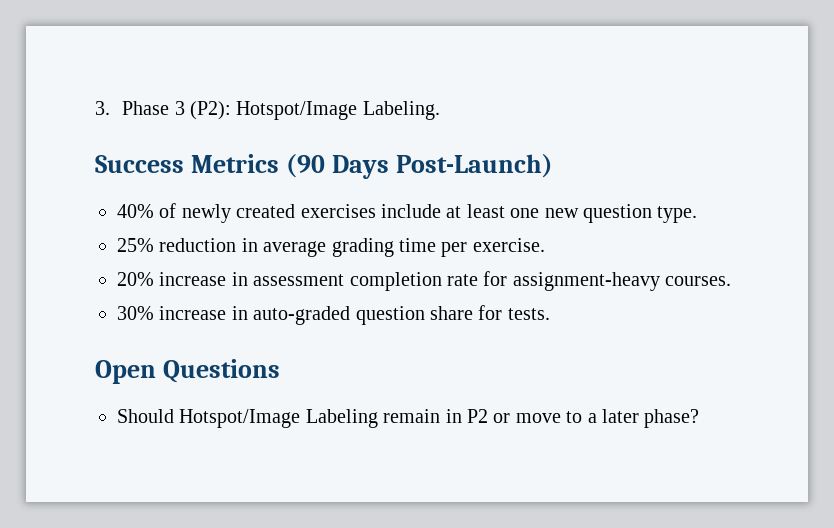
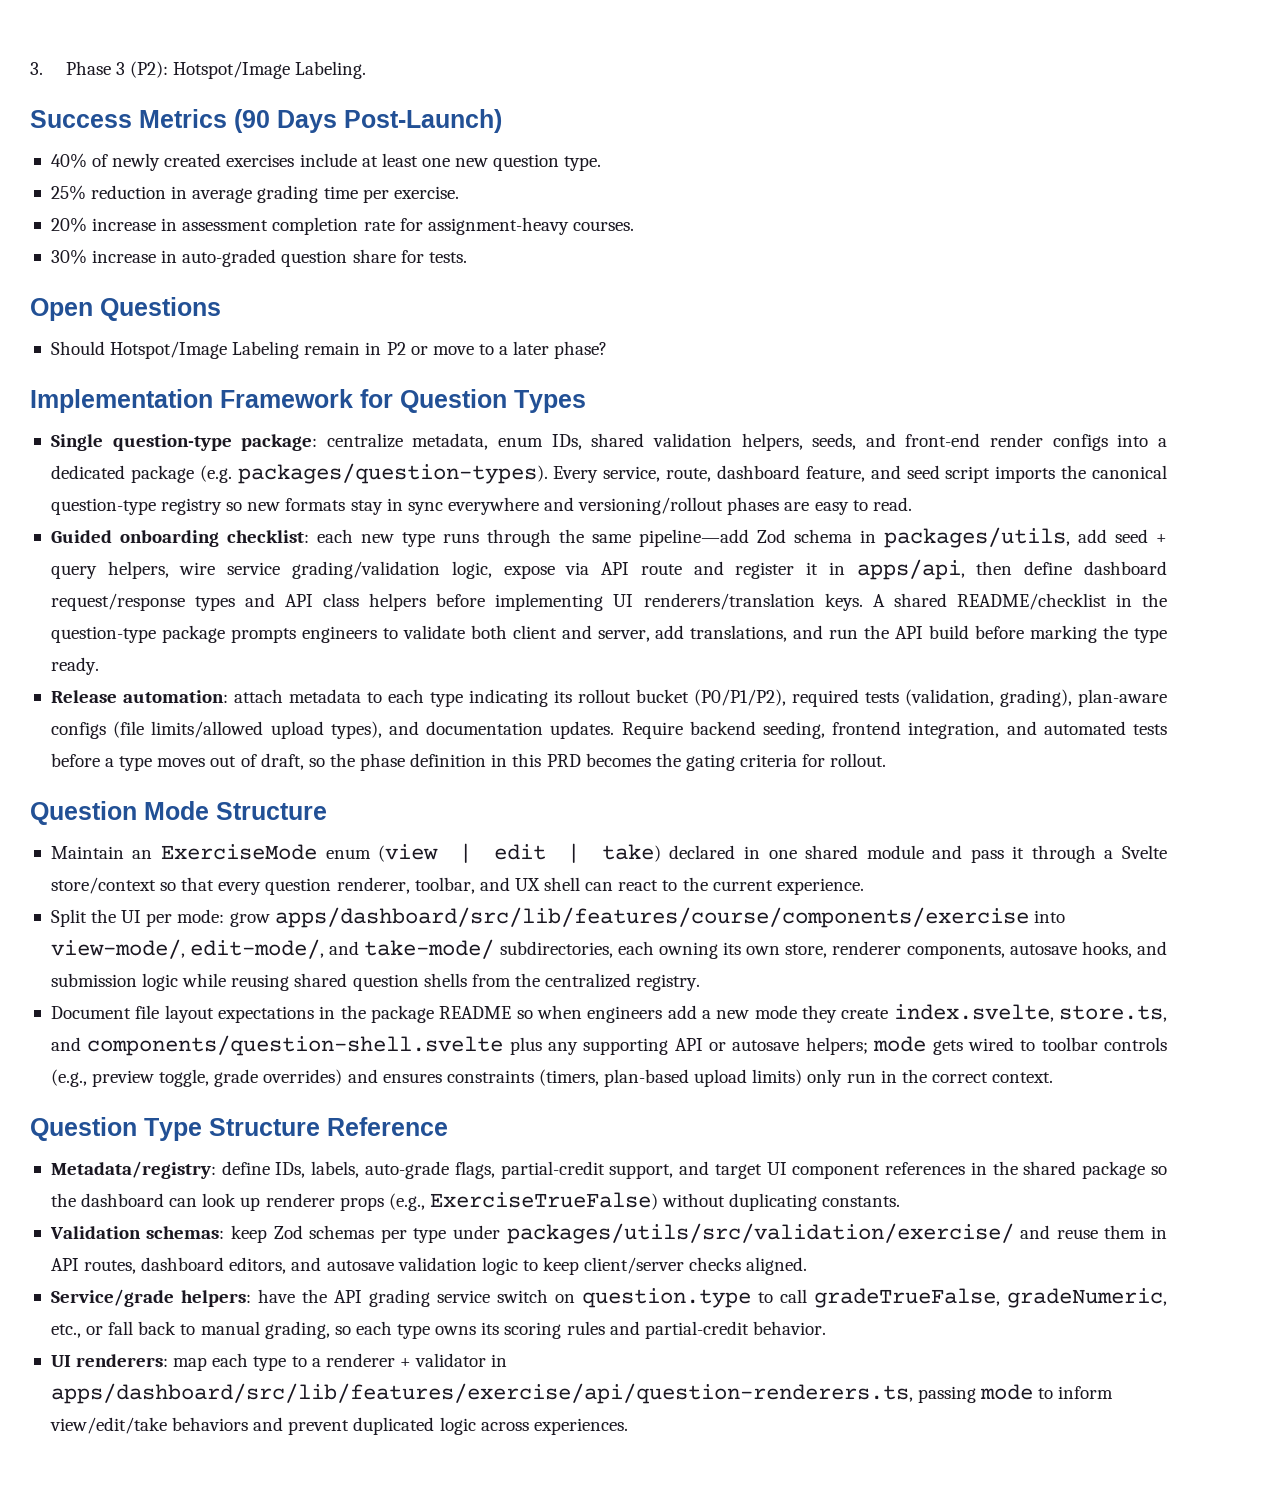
+ Implementation Framework for Question Types
+ Single question-type package: centralize metadata, enum IDs, shared validation helpers, seeds, and front-end render configs into a dedicated package (e.g. packages/question-types). Every service, route, dashboard feature, and seed script imports the canonical question-type registry so new formats stay in sync everywhere and versioning/rollout phases are easy to read.
+ Guided onboarding checklist: each new type runs through the same pipeline—add Zod schema in packages/utils, add seed + query helpers, wire service grading/validation logic, expose via API route and register it in apps/api, then define dashboard request/response types and API class helpers before implementing UI renderers/translation keys. A shared README/checklist in the question-type package prompts engineers to validate both client and server, add translations, and run the API build before marking the type ready.
+ Release automation: attach metadata to each type indicating its rollout bucket (P0/P1/P2), required tests (validation, grading), plan-aware configs (file limits/allowed upload types), and documentation updates. Require backend seeding, frontend integration, and automated tests before a type moves out of draft, so the phase definition in this PRD becomes the gating criteria for rollout.
+ Question Mode Structure
+ Maintain an ExerciseMode enum (view | edit | take) declared in one shared module and pass it through a Svelte store/context so that every question renderer, toolbar, and UX shell can react to the current experience.
+ Split the UI per mode: grow apps/dashboard/src/lib/features/course/components/exercise into view-mode/, edit-mode/, and take-mode/ subdirectories, each owning its own store, renderer components, autosave hooks, and submission logic while reusing shared question shells from the centralized registry.
+ Document file layout expectations in the package README so when engineers add a new mode they create index.svelte, store.ts, and components/question-shell.svelte plus any supporting API or autosave helpers; mode gets wired to toolbar controls (e.g., preview toggle, grade overrides) and ensures constraints (timers, plan-based upload limits) only run in the correct context.
+ Question Type Structure Reference
+ Metadata/registry: define IDs, labels, auto-grade flags, partial-credit support, and target UI component references in the shared package so the dashboard can look up renderer props (e.g., ExerciseTrueFalse) without duplicating constants.
+ Validation schemas: keep Zod schemas per type under packages/utils/src/validation/exercise/ and reuse them in API routes, dashboard editors, and autosave validation logic to keep client/server checks aligned.
+ Service/grade helpers: have the API grading service switch on question.type to call gradeTrueFalse, gradeNumeric, etc., or fall back to manual grading, so each type owns its scoring rules and partial-credit behavior.
+ UI renderers: map each type to a renderer + validator in apps/dashboard/src/lib/features/exercise/api/question-renderers.ts, passing mode to inform view/edit/take behaviors and prevent duplicated logic across experiences.

